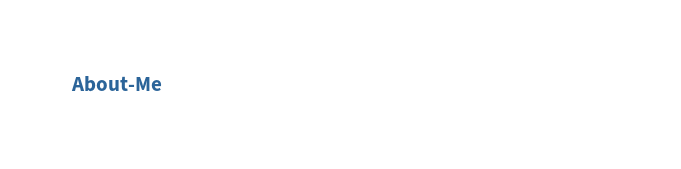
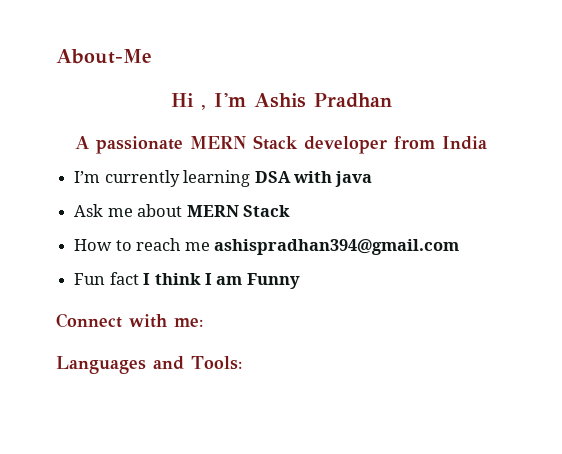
+ Hi , I'm Ashis Pradhan
+ A passionate MERN Stack developer from India
+ I’m currently learning DSA with java
+ Ask me about MERN Stack
+ How to reach me ashispradhan394@gmail.com
+ Fun fact I think I am Funny
+ Connect with me:
+ Languages and Tools:

